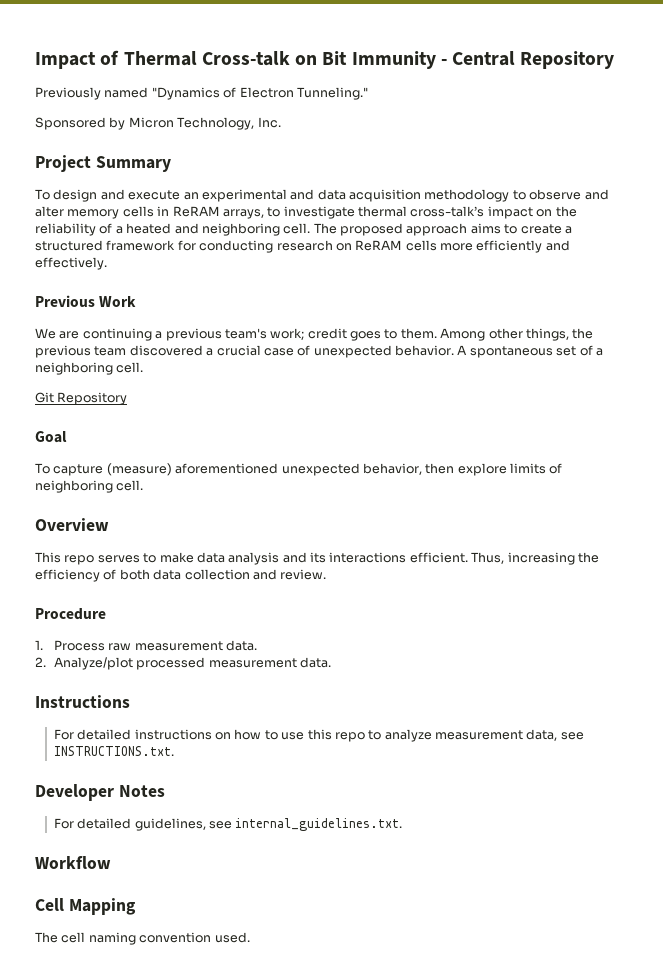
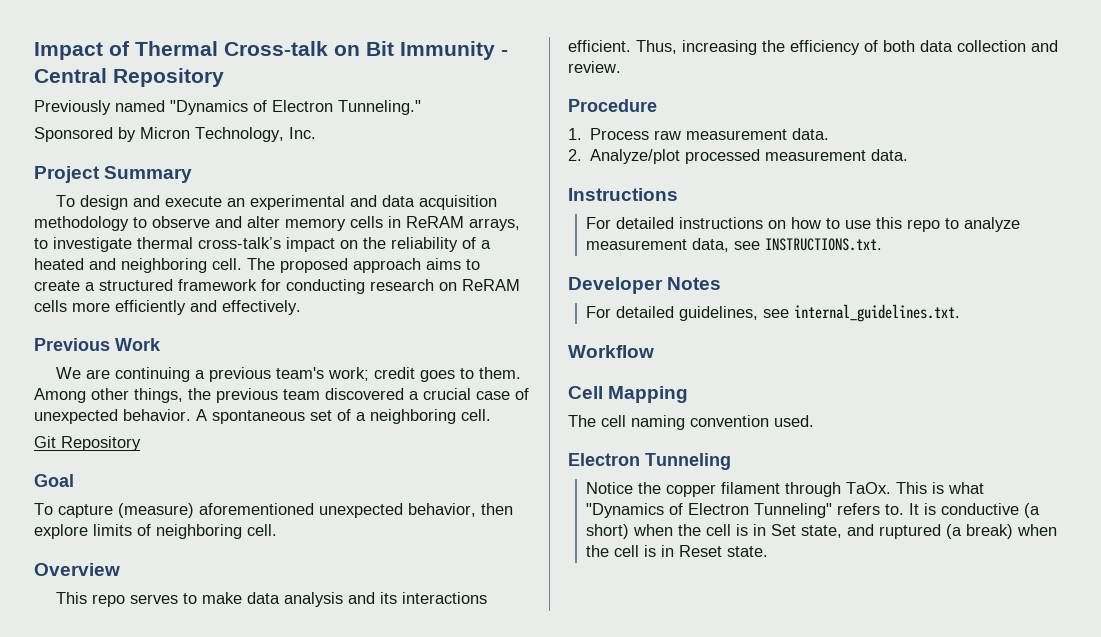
+ Electron Tunneling
+ Notice the copper filament through TaOx. This is what "Dynamics of Electron Tunneling" refers to. It is conductive (a short) when the cell is in Set state, and ruptured (a break) when the cell is in Reset state.

